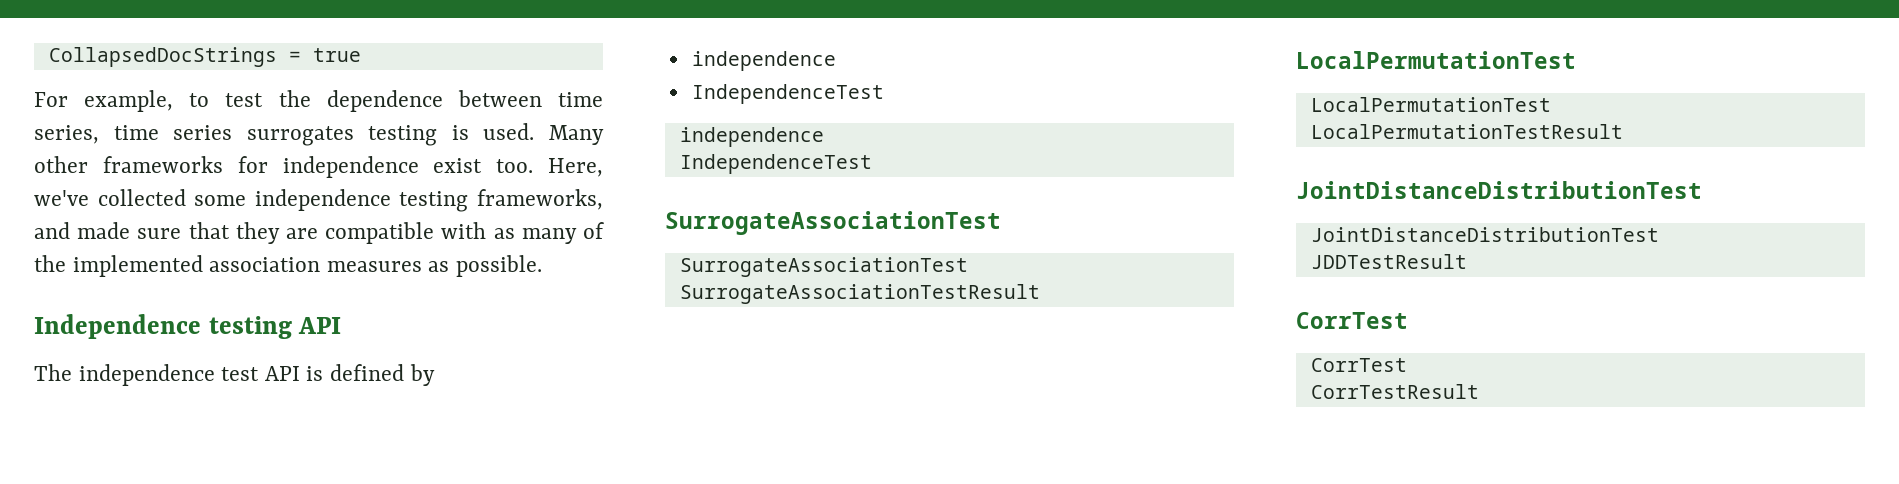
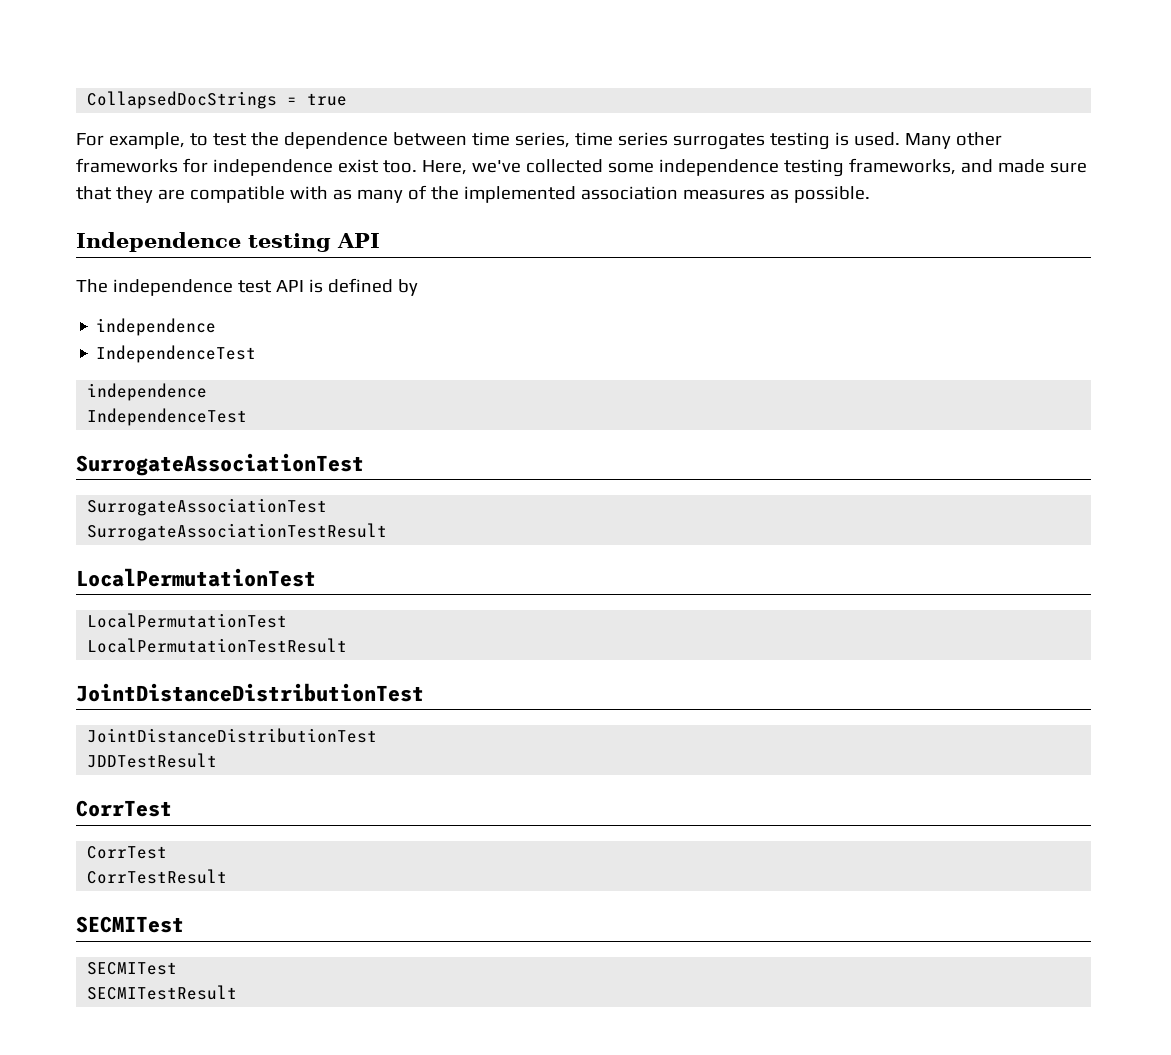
  CorrTestResult
+ SECMITest
+ SECMITest
+ SECMITestResult

